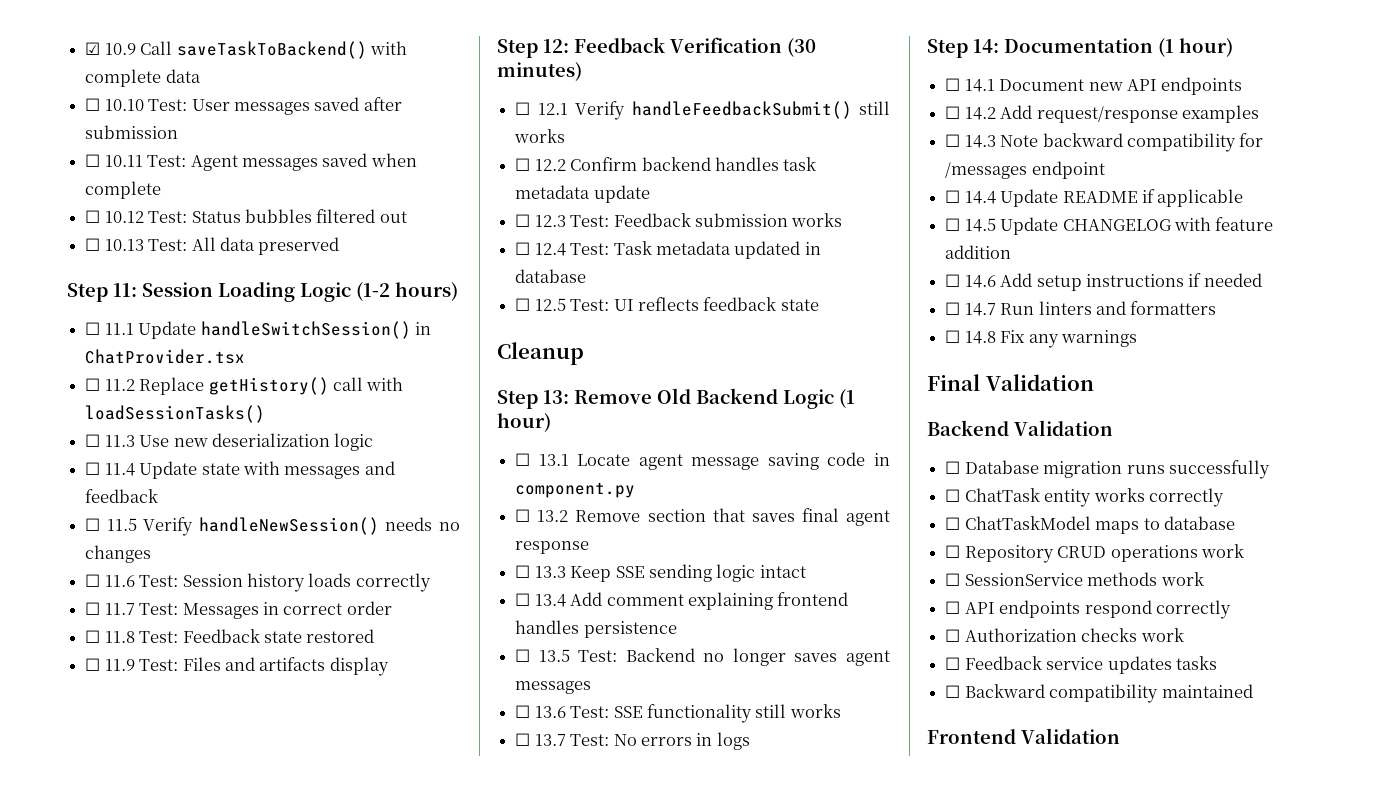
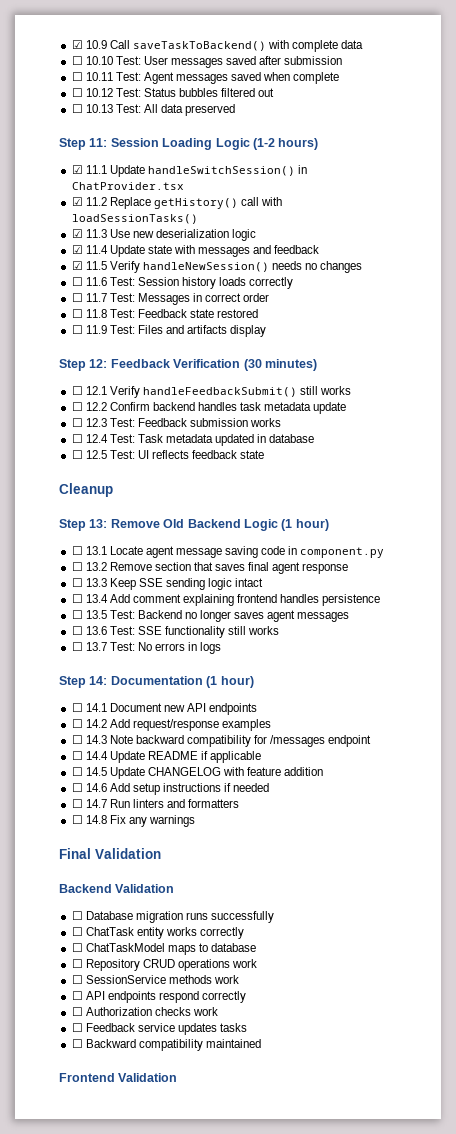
- ☐ 11.1 Update handleSwitchSession() in ChatProvider.tsx
+ ☑ 11.1 Update handleSwitchSession() in ChatProvider.tsx
- ☐ 11.2 Replace getHistory() call with loadSessionTasks()
+ ☑ 11.2 Replace getHistory() call with loadSessionTasks()
- ☐ 11.3 Use new deserialization logic
+ ☑ 11.3 Use new deserialization logic
- ☐ 11.4 Update state with messages and feedback
+ ☑ 11.4 Update state with messages and feedback
- ☐ 11.5 Verify handleNewSession() needs no changes
+ ☑ 11.5 Verify handleNewSession() needs no changes

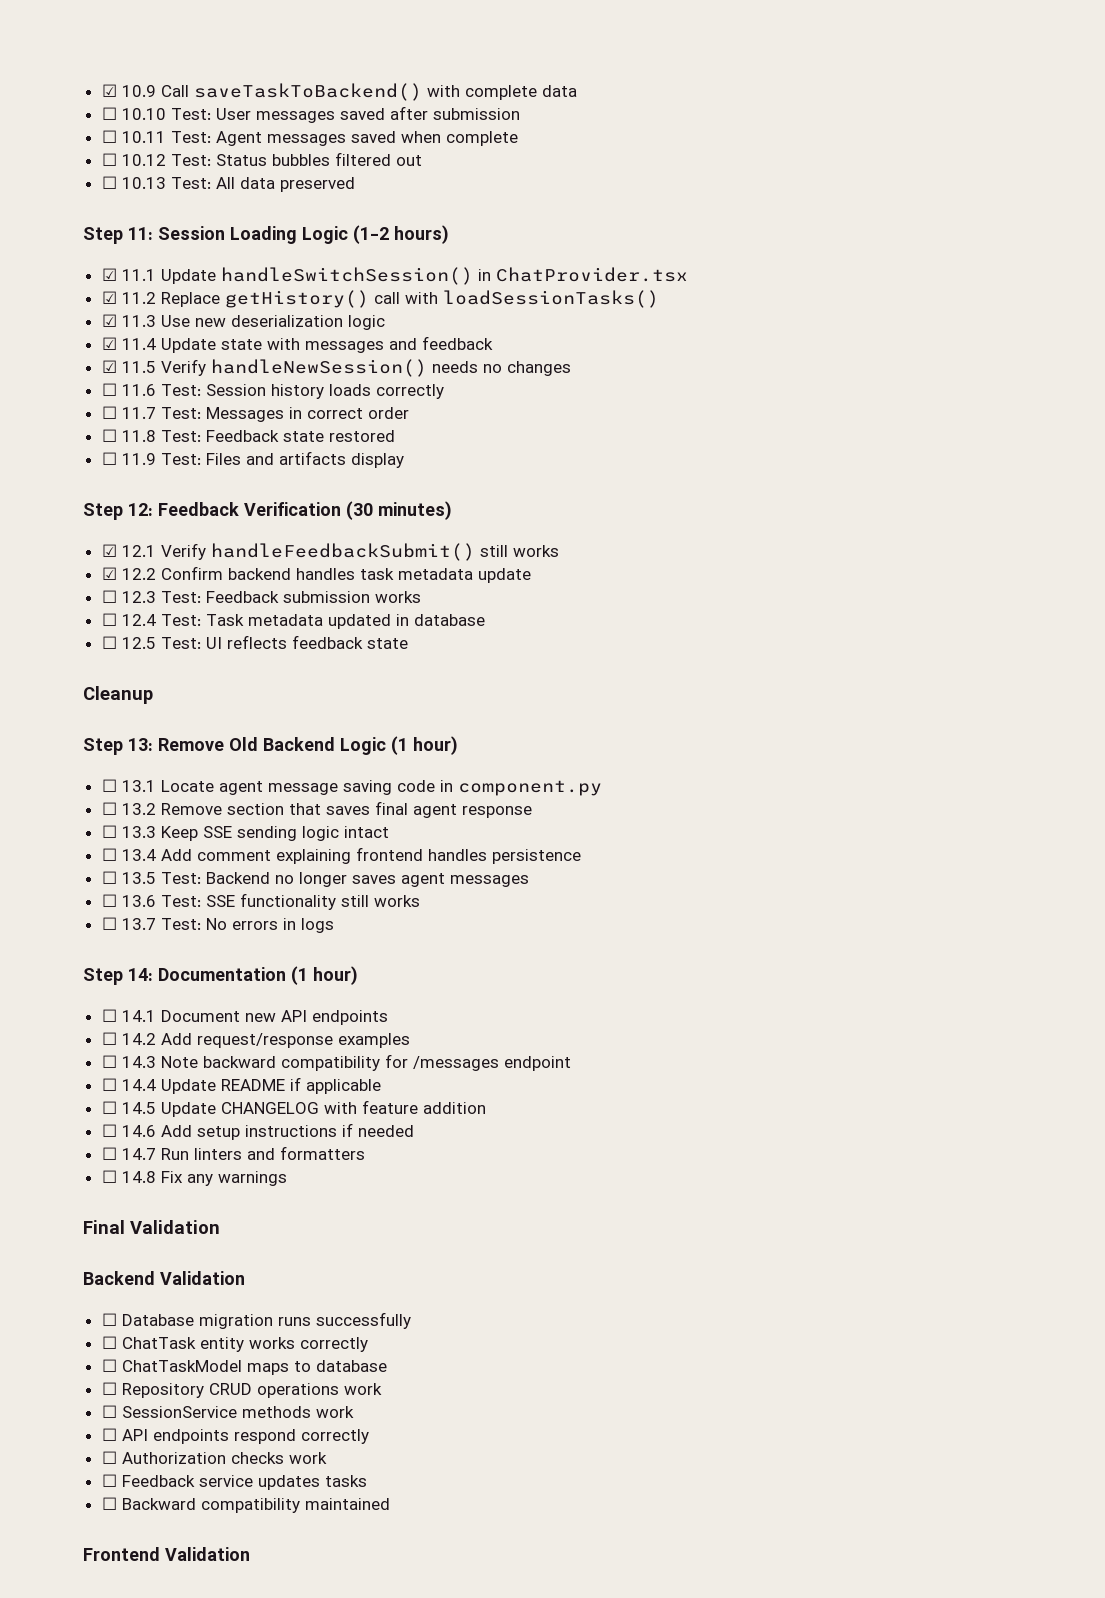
- ☐ 12.1 Verify handleFeedbackSubmit() still works
+ ☑ 12.1 Verify handleFeedbackSubmit() still works
- ☐ 12.2 Confirm backend handles task metadata update
+ ☑ 12.2 Confirm backend handles task metadata update

